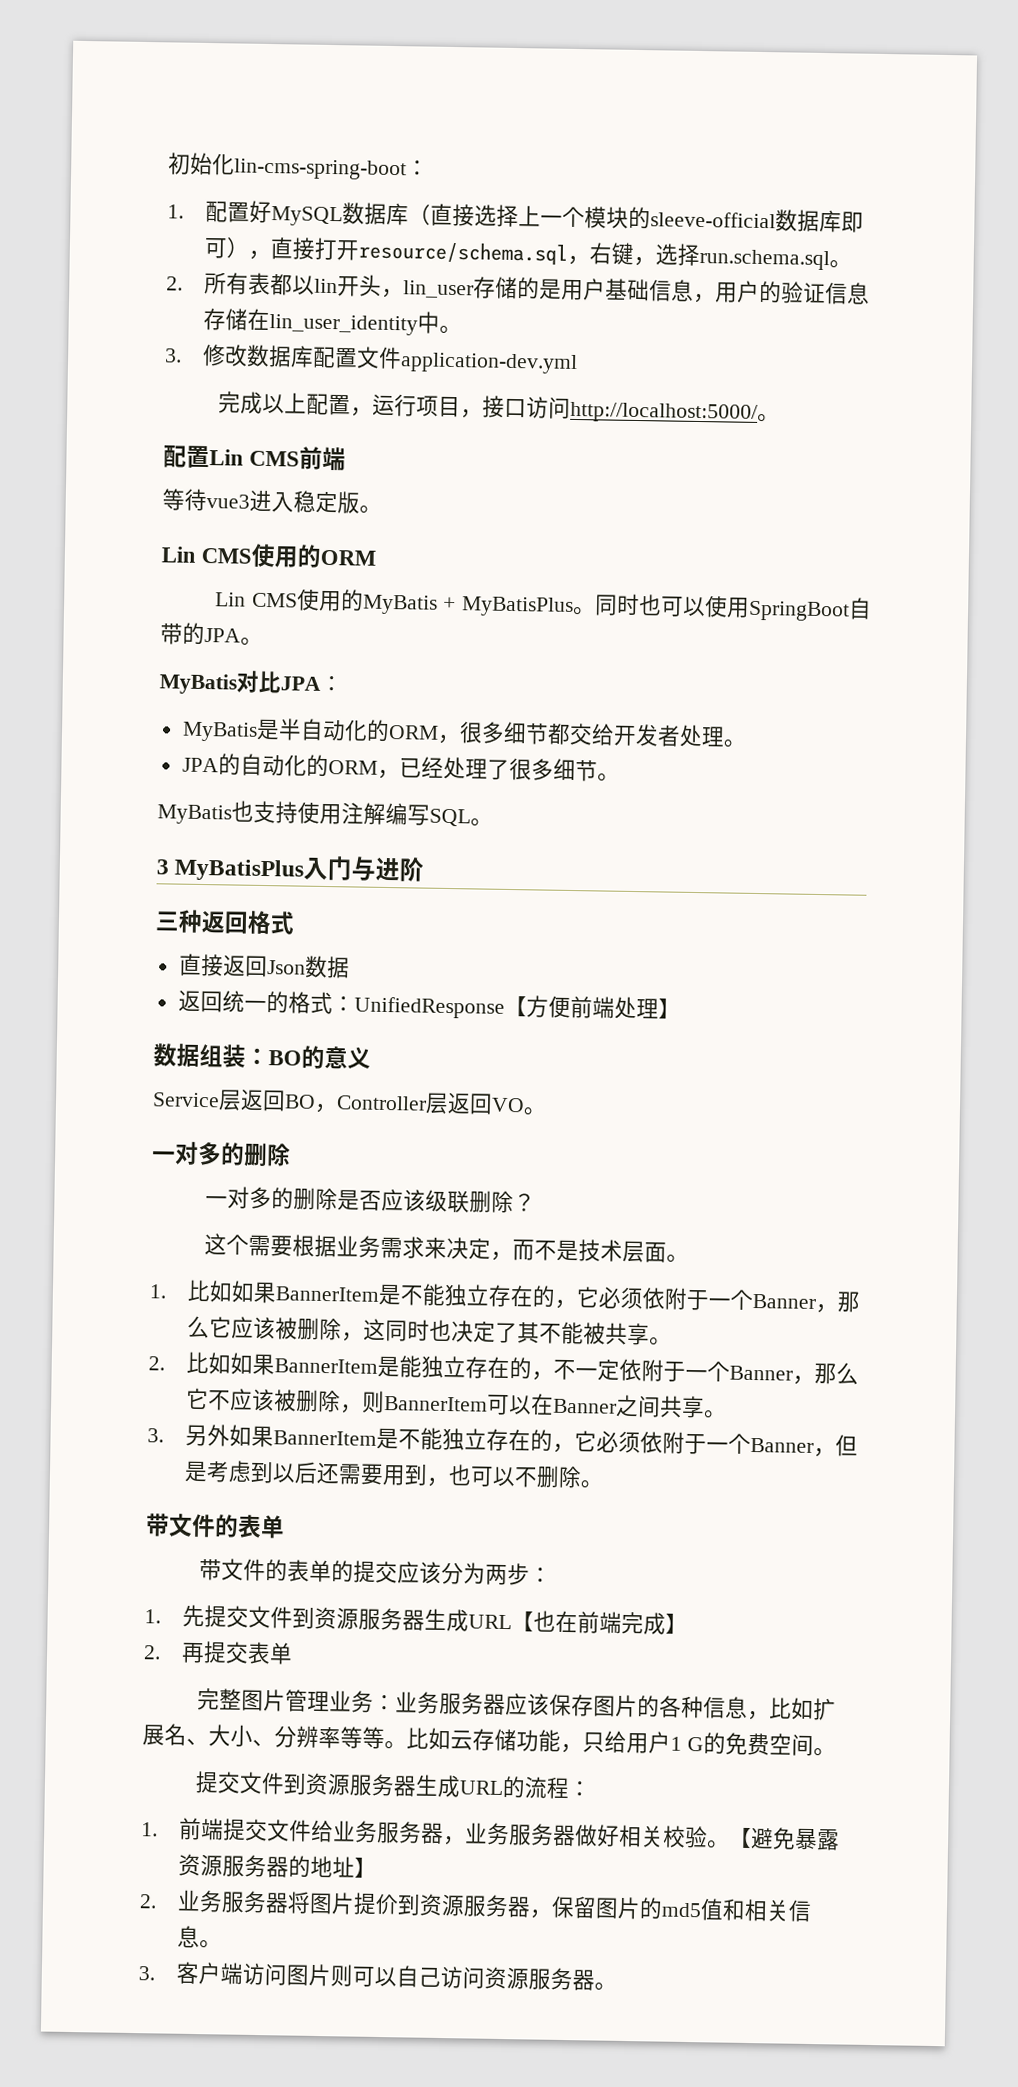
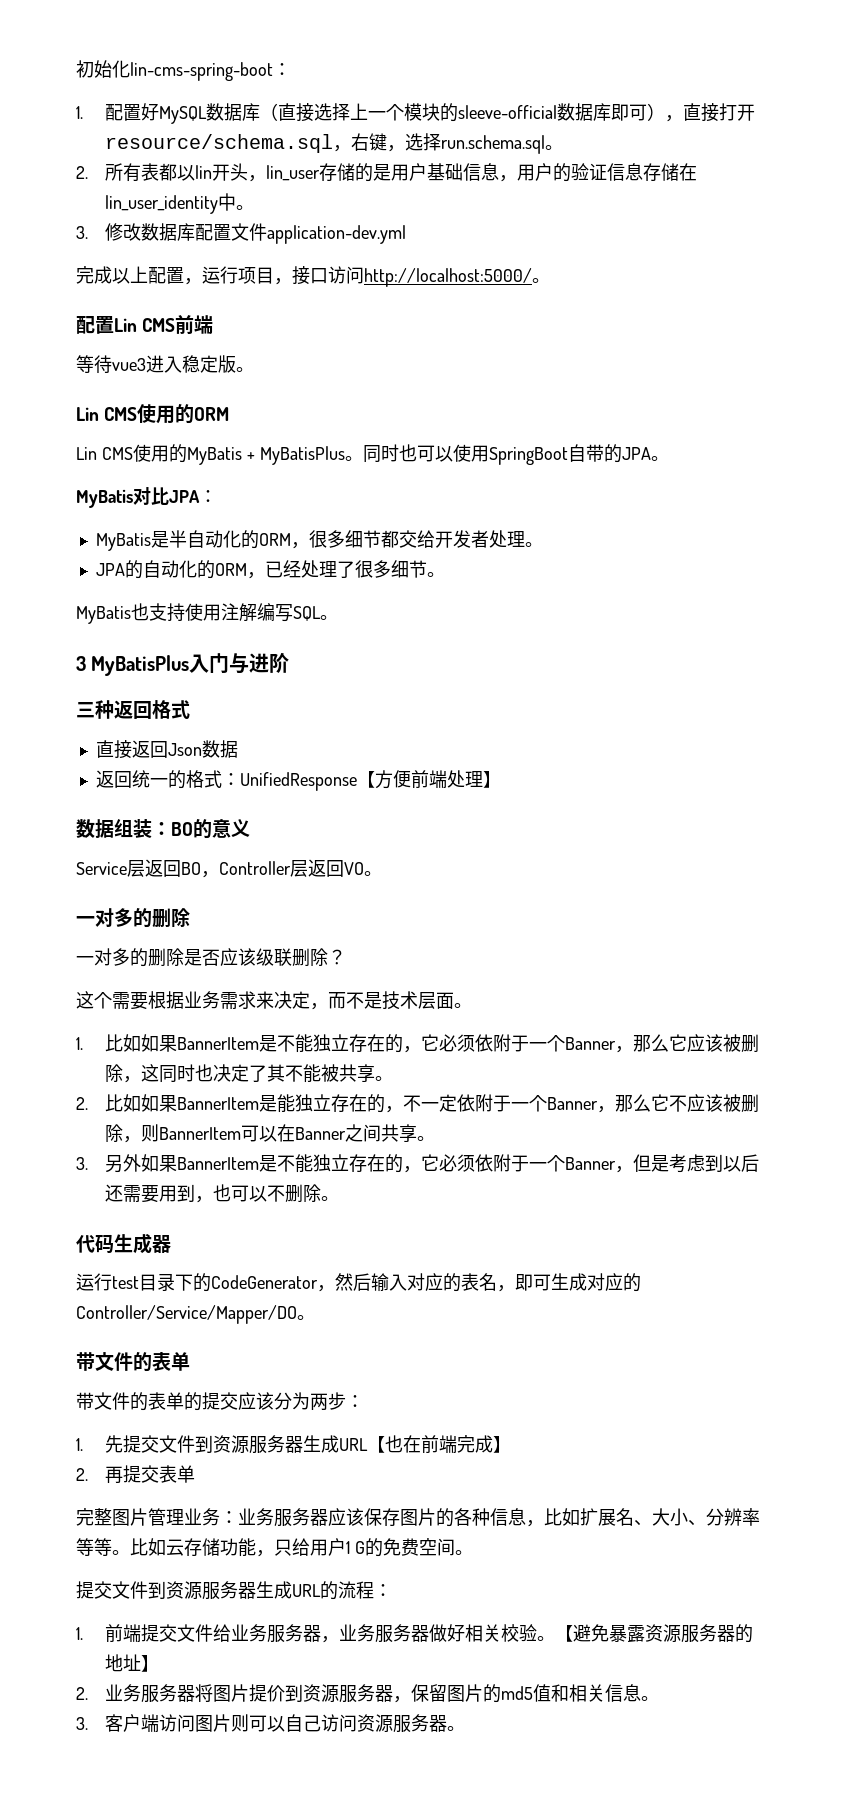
+ 代码生成器
+ 运行test目录下的CodeGenerator，然后输入对应的表名，即可生成对应的Controller/Service/Mapper/DO。

